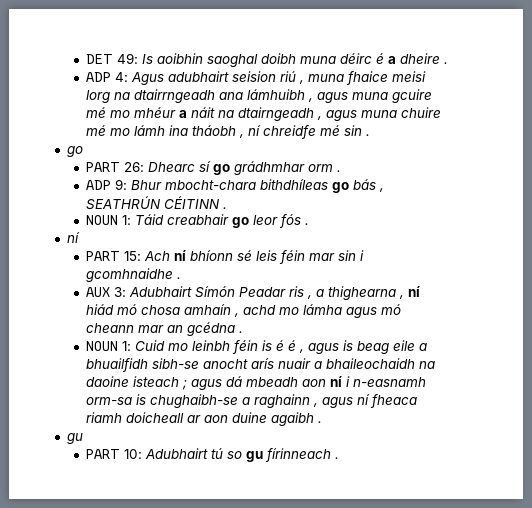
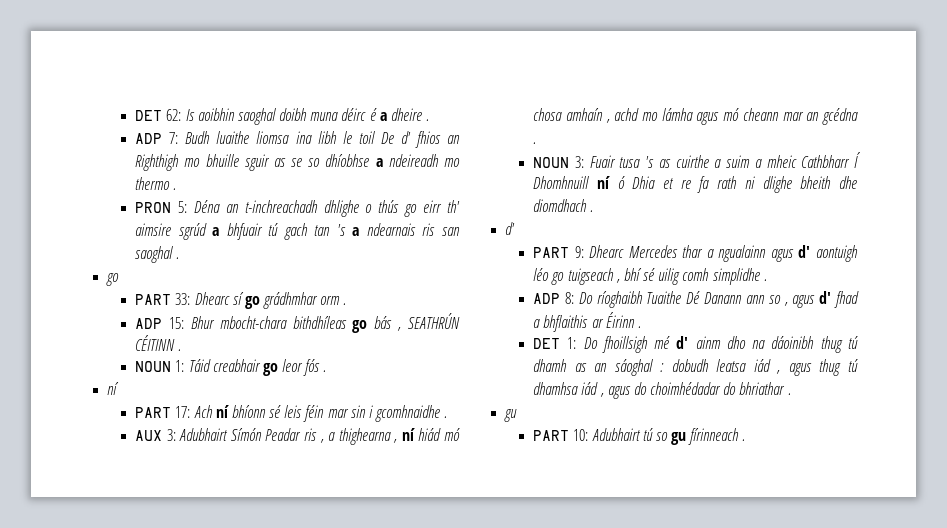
- DET 49: Is aoibhin saoghal doibh muna déirc é a dheire .
+ DET 62: Is aoibhin saoghal doibh muna déirc é a dheire .
- ADP 4: Agus adubhairt seision riú , muna fhaice meisi lorg na dtairrngeadh ana lámhuibh , agus muna gcuire mé mo mhéur a náit na dtairngeadh , agus muna chuire mé mo lámh ina tháobh , ní chreidfe mé sin .
+ ADP 7: Budh luaithe liomsa ina libh le toil De d' fhios an Righthigh mo bhuille sguir as se so dhíobhse a ndeireadh mo thermo .
+ PRON 5: Déna an t-inchreachadh dhlighe o thús go eirr th' aimsire sgrúd a bhfuair tú gach tan 's a ndearnais ris san saoghal .
- PART 26: Dhearc sí go grádhmhar orm .
+ PART 33: Dhearc sí go grádhmhar orm .
- ADP 9: Bhur mbocht-chara bithdhíleas go bás , SEATHRÚN CÉITINN .
+ ADP 15: Bhur mbocht-chara bithdhíleas go bás , SEATHRÚN CÉITINN .
- PART 15: Ach ní bhíonn sé leis féin mar sin i gcomhnaidhe .
+ PART 17: Ach ní bhíonn sé leis féin mar sin i gcomhnaidhe .
- NOUN 1: Cuid mo leinbh féin is é é , agus is beag eile a bhuailfidh sibh-se anocht arís nuair a bhaileochaidh na daoine isteach ; agus dá mbeadh aon ní i n-easnamh orm-sa is chughaibh-se a raghainn , agus ní fheaca riamh doicheall ar aon duine agaibh .
+ NOUN 3: Fuair tusa 's as cuirthe a suim a mheic Cathbharr Í Dhomhnuill ní ó Dhia et re fa rath ni dlighe bheith dhe diomdhach .
+ d'
+ PART 9: Dhearc Mercedes thar a ngualainn agus d' aontuigh léo go tuigseach , bhí sé uilig comh simplidhe .
+ ADP 8: Do ríoghaibh Tuaithe Dé Danann ann so , agus d' fhad a bhflaithis ar Éirinn .
+ DET 1: Do fhoillsigh mé d' ainm dho na dáoinibh thug tú dhamh as an sáoghal : dobudh leatsa iád , agus thug tú dhamhsa iád , agus do choimhédadar do bhriathar .

